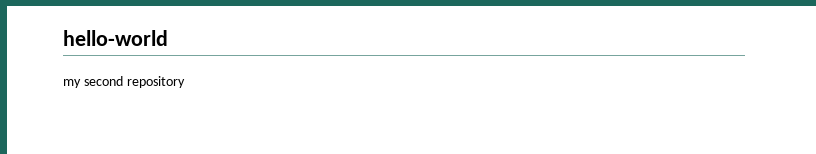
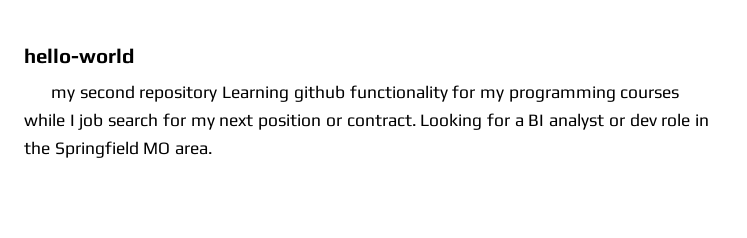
- my second repository
+ my second repository Learning github functionality for my programming courses while I job search for my next position or contract. Looking for a BI analyst or dev role in the Springfield MO area.

